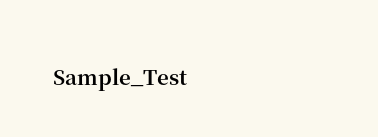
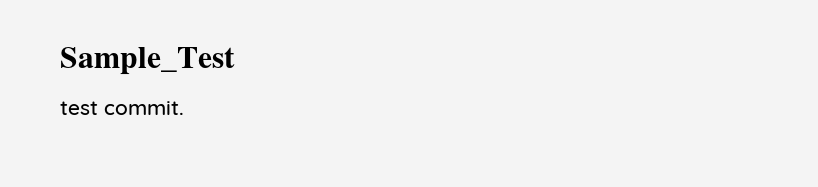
+ test commit.

